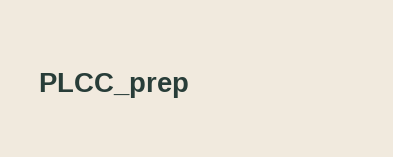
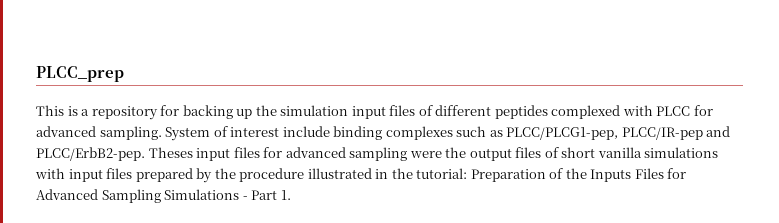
+ This is a repository for backing up the simulation input files of different peptides complexed with PLCC for advanced sampling. System of interest include binding complexes such as PLCC/PLCG1-pep, PLCC/IR-pep and PLCC/ErbB2-pep. Theses input files for advanced sampling were the output files of short vanilla simulations with input files prepared by the procedure illustrated in the tutorial: Preparation of the Inputs Files for Advanced Sampling Simulations - Part 1.

